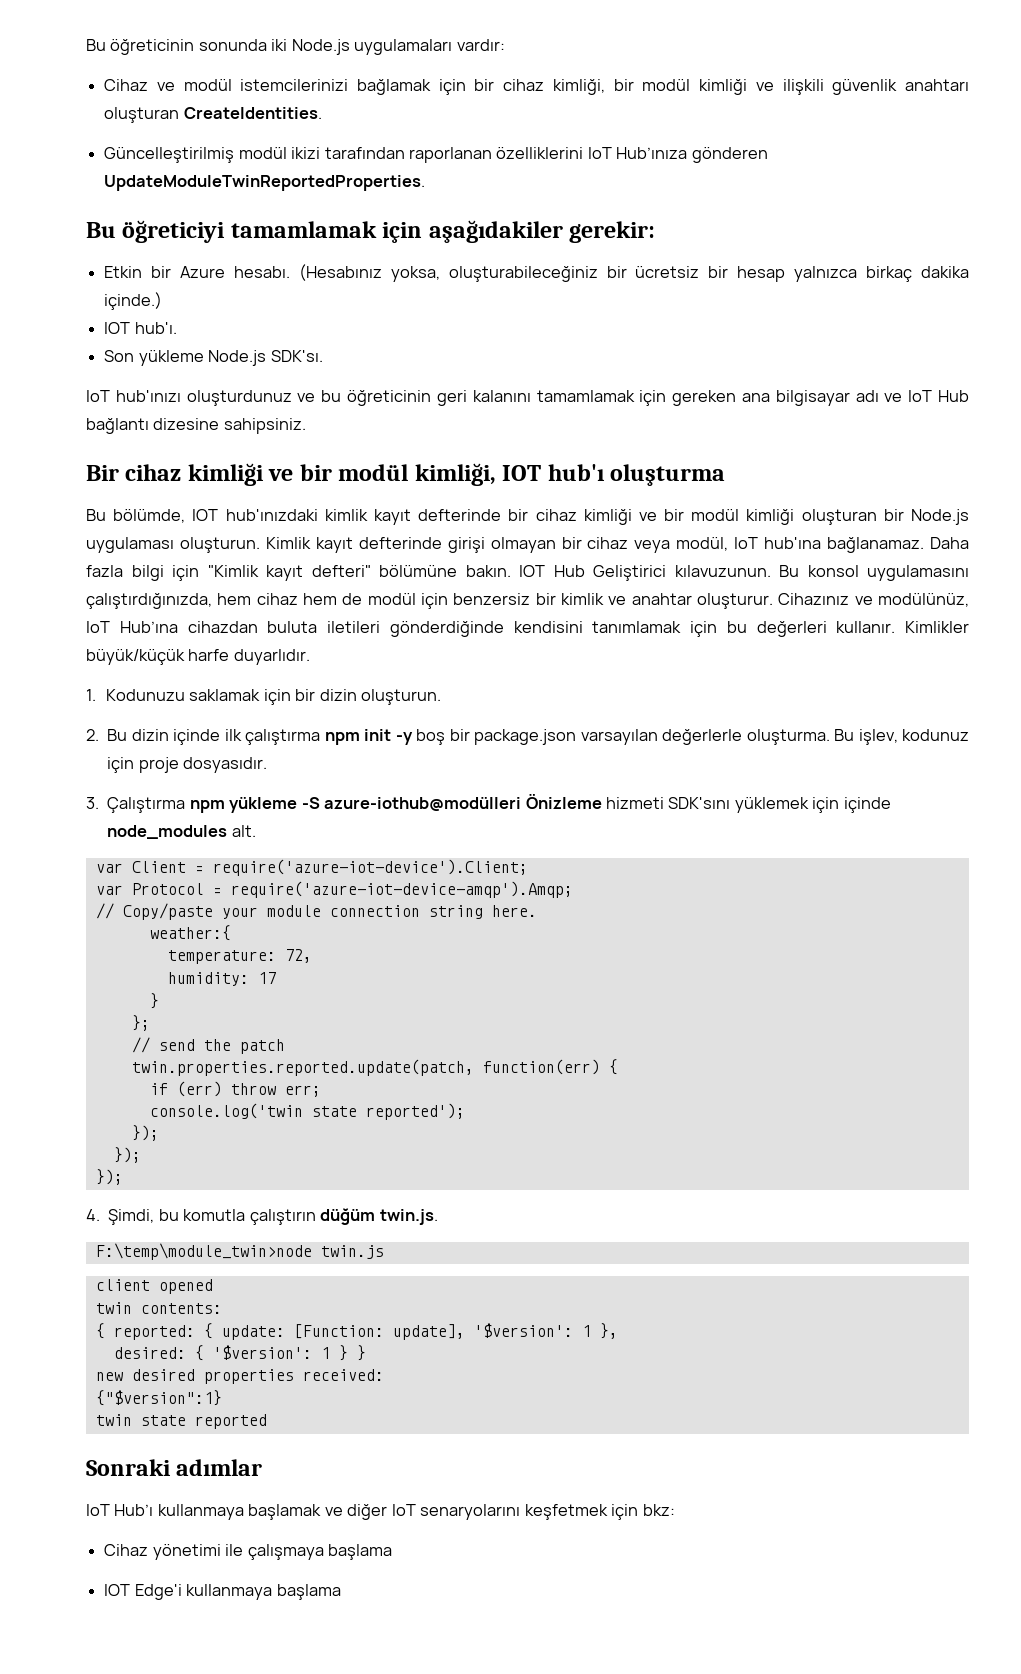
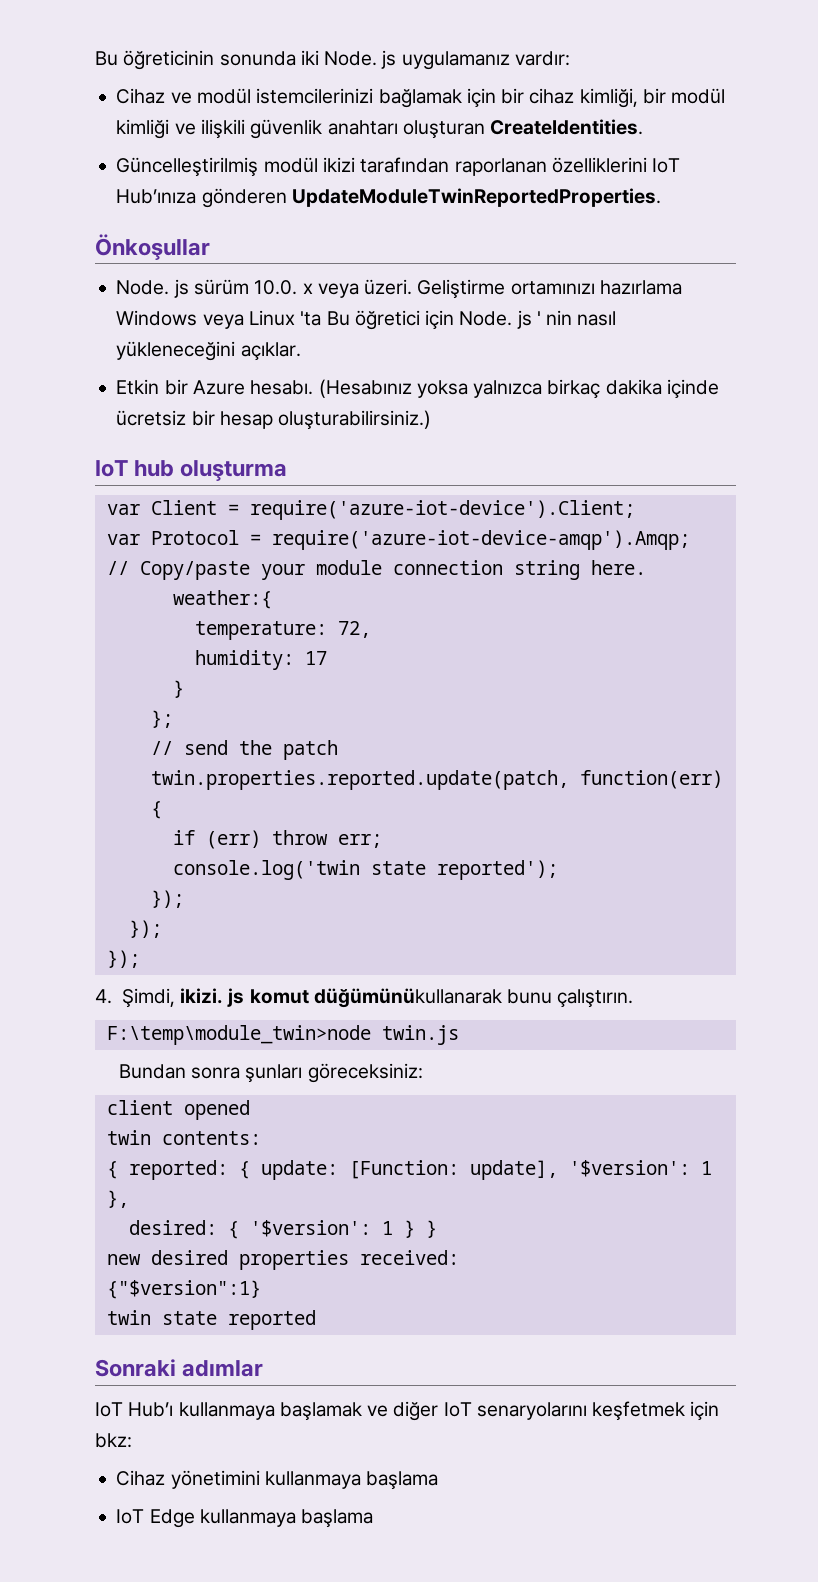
- Bu öğreticinin sonunda iki Node.js uygulamaları vardır:
+ Bu öğreticinin sonunda iki Node. js uygulamanız vardır:
- Bu öğreticiyi tamamlamak için aşağıdakiler gerekir:
+ Önkoşullar
+ Node. js sürüm 10.0. x veya üzeri. Geliştirme ortamınızı hazırlama Windows veya Linux 'ta Bu öğretici için Node. js ' nin nasıl yükleneceğini açıklar.
- (Hesabınız yoksa, oluşturabileceğiniz bir ücretsiz bir hesap yalnızca birkaç dakika içinde.)
- IOT hub'ı.
- Son yükleme Node.js SDK'sı.
- IoT hub'ınızı oluşturdunuz ve bu öğreticinin geri kalanını tamamlamak için gereken ana bilgisayar adı ve IoT Hub bağlantı dizesine sahipsiniz.
- Bir cihaz kimliği ve bir modül kimliği, IOT hub'ı oluşturma
- Bu bölümde, IOT hub'ınızdaki kimlik kayıt defterinde bir cihaz kimliği ve bir modül kimliği oluşturan bir Node.js uygulaması oluşturun. Kimlik kayıt defterinde girişi olmayan bir cihaz veya modül, IoT hub'ına bağlanamaz. Daha fazla bilgi için "Kimlik kayıt defteri" bölümüne bakın. IOT Hub Geliştirici kılavuzunun. Bu konsol uygulamasını çalıştırdığınızda, hem cihaz hem de modül için benzersiz bir kimlik ve anahtar oluşturur. Cihazınız ve modülünüz, IoT Hub’ına cihazdan buluta iletileri gönderdiğinde kendisini tanımlamak için bu değerleri kullanır. Kimlikler büyük/küçük harfe duyarlıdır.
- 1. Kodunuzu saklamak için bir dizin oluşturun.
- 2. Bu dizin içinde ilk çalıştırma npm init -y boş bir package.json varsayılan değerlerle oluşturma. Bu işlev, kodunuz için proje dosyasıdır.
- 3. Çalıştırma npm yükleme -S azure-iothub@modülleri Önizleme hizmeti SDK'sını yüklemek için içinde node_modules alt.
+ (Hesabınız yoksa yalnızca birkaç dakika içinde ücretsiz bir hesap oluşturabilirsiniz.)
+ IoT hub oluşturma
- 4. Şimdi, bu komutla çalıştırın düğüm twin.js.
+ 4. Şimdi, ikizi. js komut düğümünükullanarak bunu çalıştırın.
  F:\temp\module_twin>node twin.js
+ Bundan sonra şunları göreceksiniz:
- Cihaz yönetimi ile çalışmaya başlama
+ Cihaz yönetimini kullanmaya başlama
- IOT Edge'i kullanmaya başlama
+ IoT Edge kullanmaya başlama

